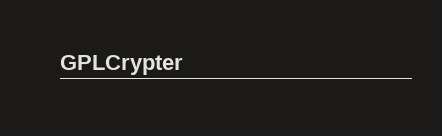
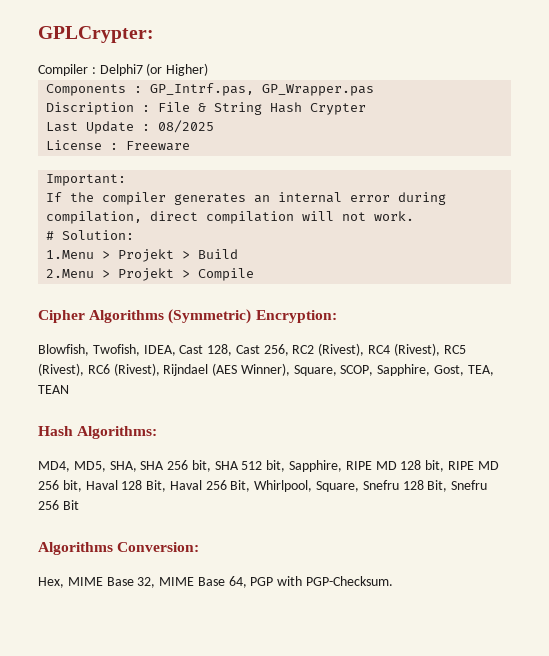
- GPLCrypter
+ GPLCrypter:
+ Compiler : Delphi7 (or Higher)
+ Components : GP_Intrf.pas, GP_Wrapper.pas
+ Discription : File & String Hash Crypter
+ Last Update : 08/2025
+ License : Freeware
+ Important:
+ If the compiler generates an internal error during compilation, direct compilation will not work.
+ # Solution:
+ 1.Menu > Projekt > Build
+ 2.Menu > Projekt > Compile
+ Cipher Algorithms (Symmetric) Encryption:
+ Blowfish, Twofish, IDEA, Cast 128, Cast 256, RC2 (Rivest), RC4 (Rivest), RC5 (Rivest), RC6 (Rivest), Rijndael (AES Winner), Square, SCOP, Sapphire, Gost, TEA, TEAN
+ Hash Algorithms:
+ MD4, MD5, SHA, SHA 256 bit, SHA 512 bit, Sapphire, RIPE MD 128 bit, RIPE MD 256 bit, Haval 128 Bit, Haval 256 Bit, Whirlpool, Square, Snefru 128 Bit, Snefru 256 Bit
+ Algorithms Conversion:
+ Hex, MIME Base 32, MIME Base 64, PGP with PGP-Checksum.

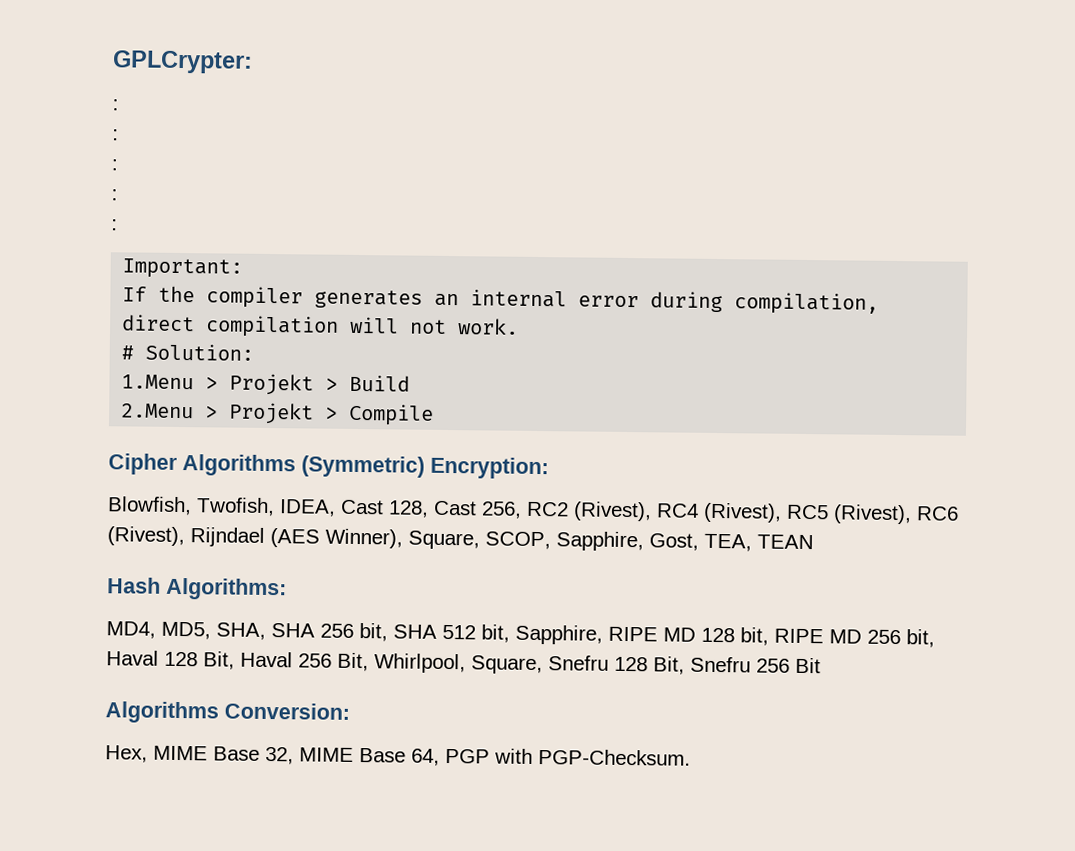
  GPLCrypter:
- Compiler : Delphi7 (or Higher)
- Components : GP_Intrf.pas, GP_Wrapper.pas
- Discription : File & String Hash Crypter
- Last Update : 08/2025
- License : Freeware
+ :
+ :
+ :
+ :
+ :

